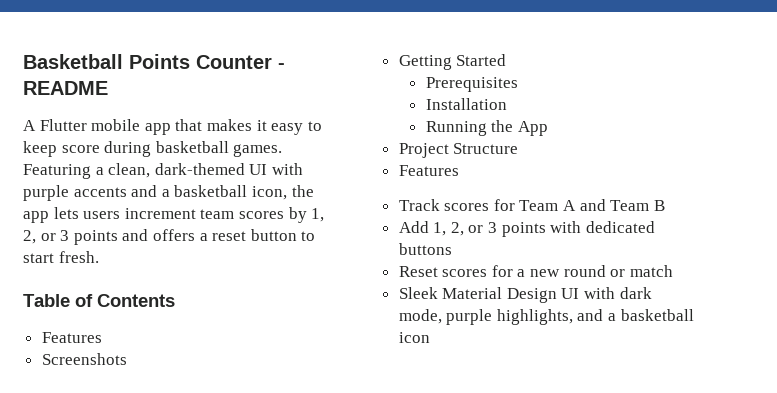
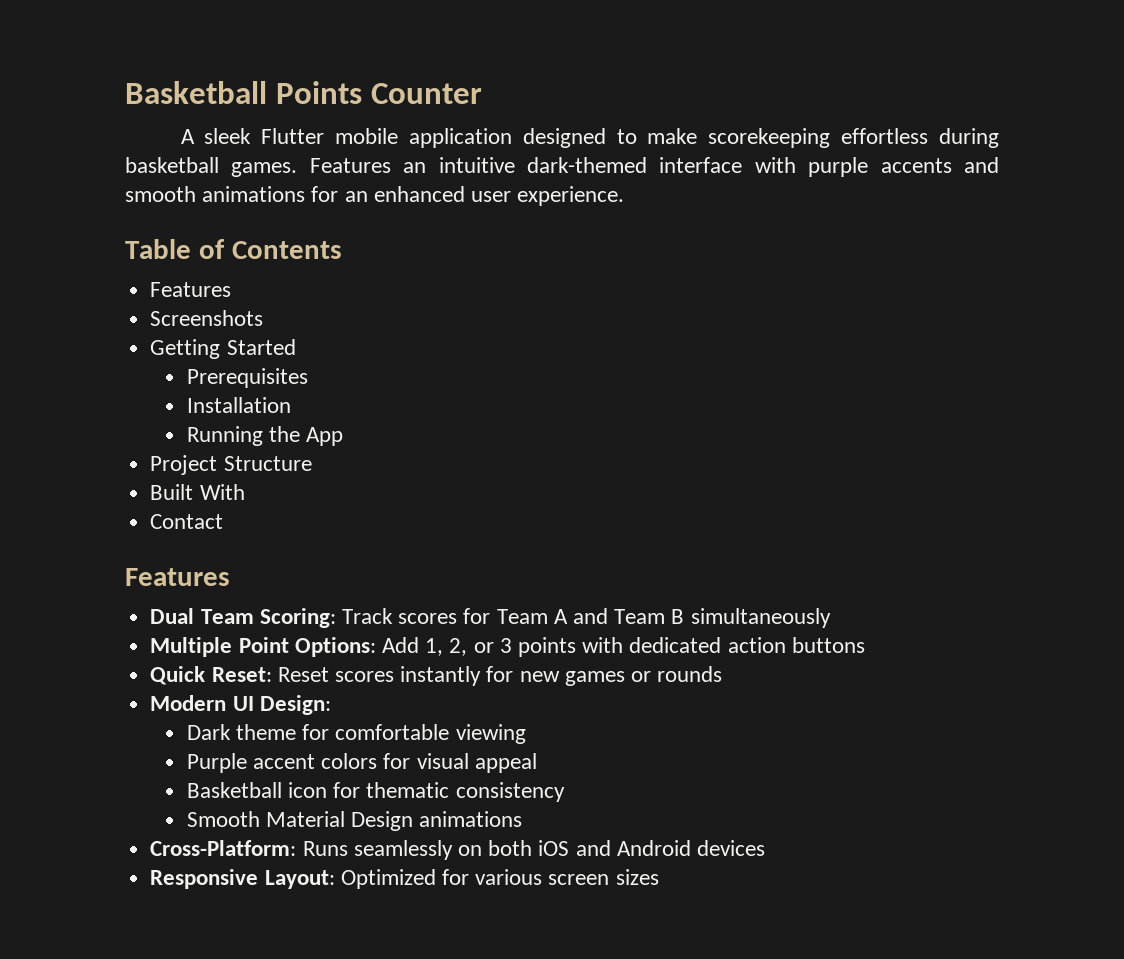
- Basketball Points Counter - README
- A Flutter mobile app that makes it easy to keep score during basketball games. Featuring a clean, dark-themed UI with purple accents and a basketball icon, the app lets users increment team scores by 1, 2, or 3 points and offers a reset button to start fresh.
+ Basketball Points Counter
+ A sleek Flutter mobile application designed to make scorekeeping effortless during basketball games. Features an intuitive dark-themed interface with purple accents and smooth animations for an enhanced user experience.
  Project Structure
+ Built With
+ Contact
  Features
- Track scores for Team A and Team B
- Add 1, 2, or 3 points with dedicated buttons
+ Dual Team Scoring: Track scores for Team A and Team B simultaneously
+ Multiple Point Options: Add 1, 2, or 3 points with dedicated action buttons
- Reset scores for a new round or match
- Sleek Material Design UI with dark mode, purple highlights, and a basketball icon
+ Quick Reset: Reset scores instantly for new games or rounds
+ Modern UI Design:
+ Dark theme for comfortable viewing
+ Purple accent colors for visual appeal
+ Basketball icon for thematic consistency
+ Smooth Material Design animations
+ Cross-Platform: Runs seamlessly on both iOS and Android devices
+ Responsive Layout: Optimized for various screen sizes

